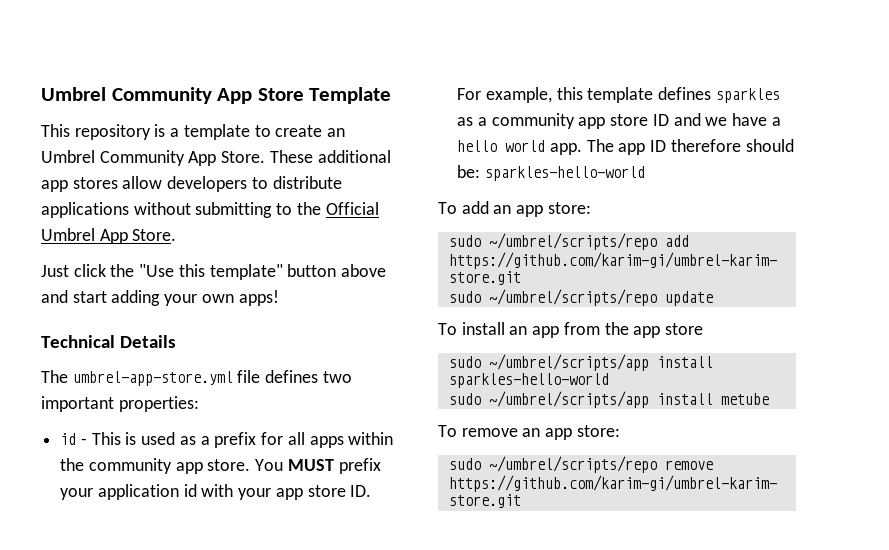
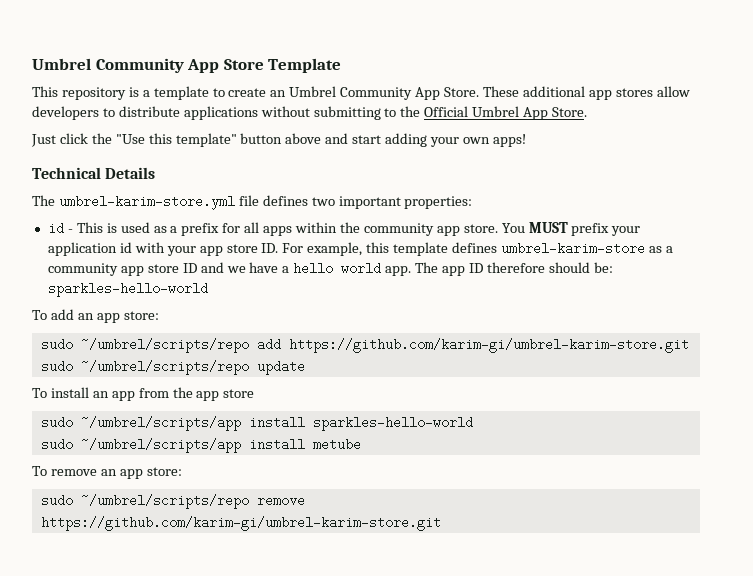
- The umbrel-app-store.yml file defines two important properties:
+ The umbrel-karim-store.yml file defines two important properties:
- You MUST prefix your application id with your app store ID. For example, this template defines sparkles as a community app store ID and we have a hello world app.
+ You MUST prefix your application id with your app store ID. For example, this template defines umbrel-karim-store as a community app store ID and we have a hello world app.

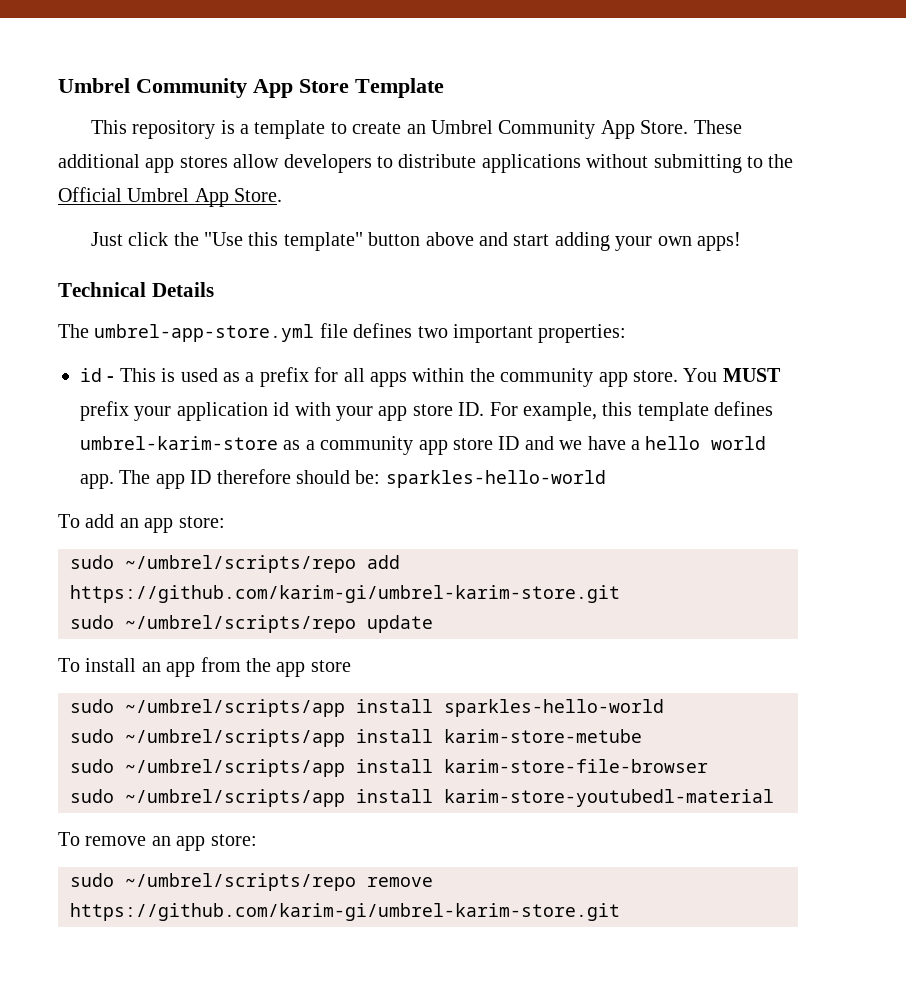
- The umbrel-karim-store.yml file defines two important properties:
+ The umbrel-app-store.yml file defines two important properties:
- sudo ~/umbrel/scripts/app install metube
+ sudo ~/umbrel/scripts/app install karim-store-metube
+ sudo ~/umbrel/scripts/app install karim-store-file-browser
+ sudo ~/umbrel/scripts/app install karim-store-youtubedl-material

